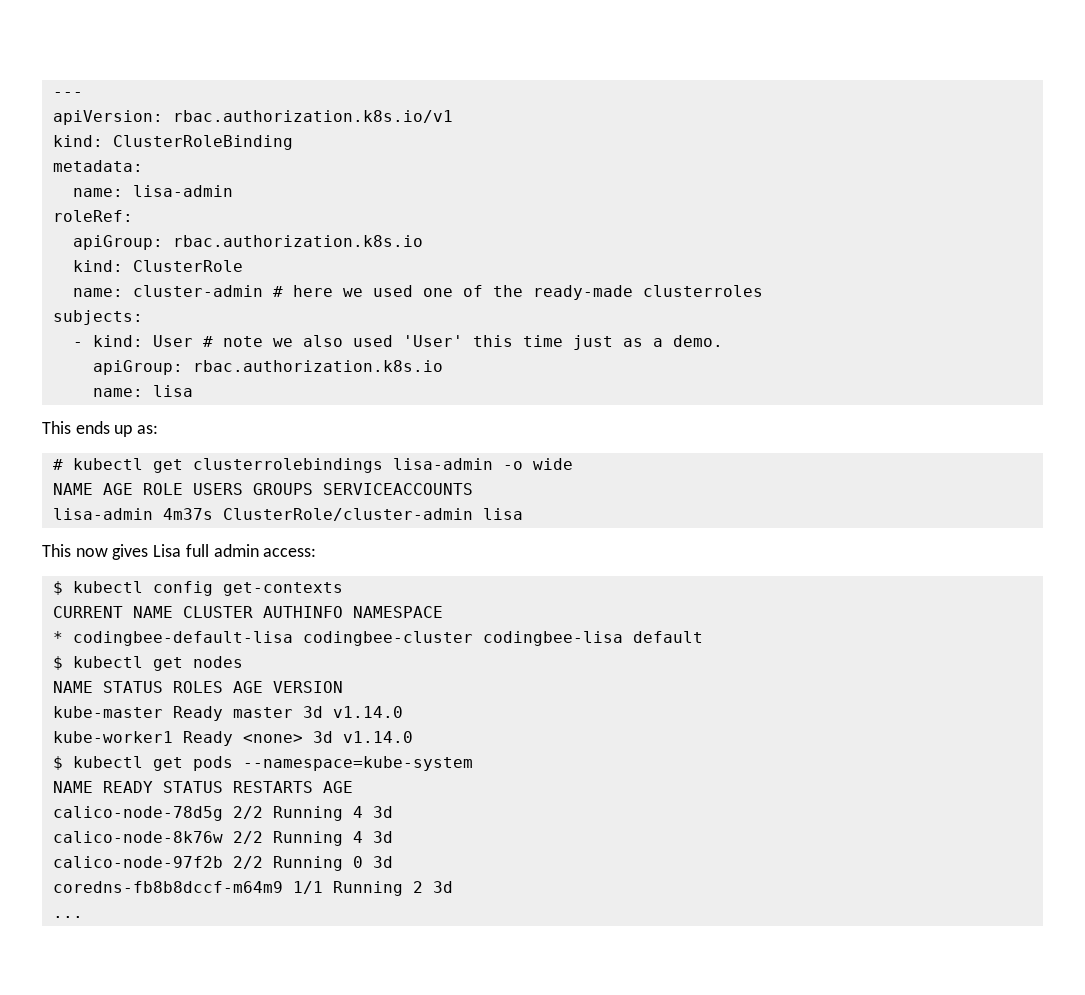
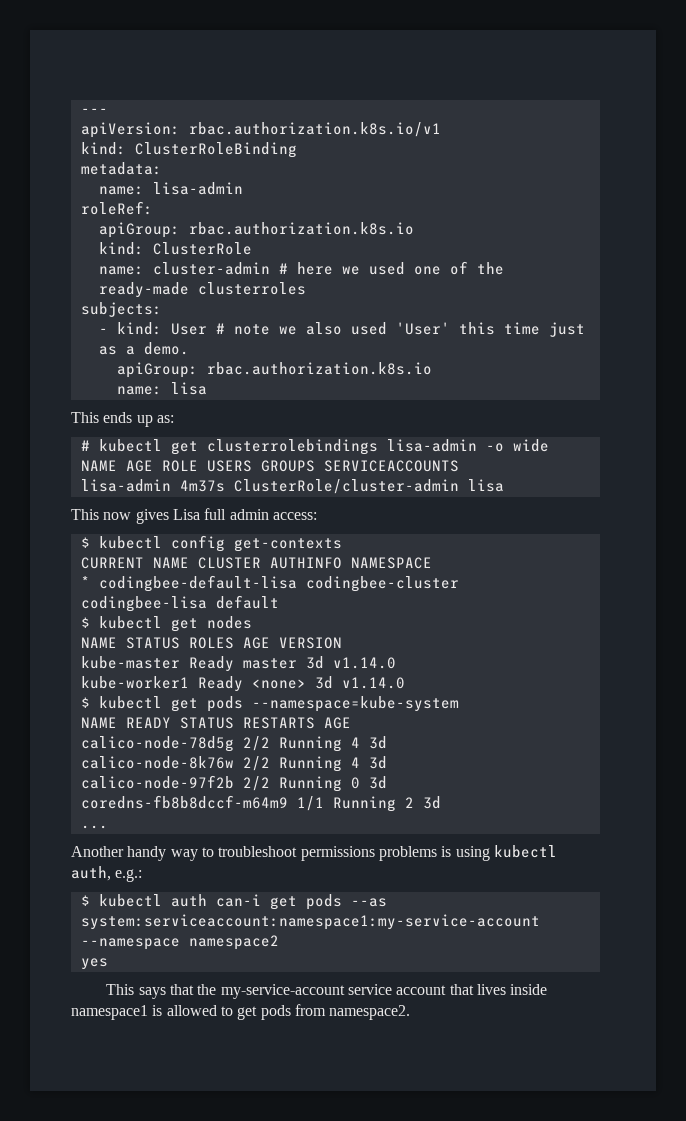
+ Another handy way to troubleshoot permissions problems is using kubectl auth, e.g.:
+ $ kubectl auth can-i get pods --as system:serviceaccount:namespace1:my-service-account --namespace namespace2
+ yes
+ This says that the my-service-account service account that lives inside namespace1 is allowed to get pods from namespace2.

